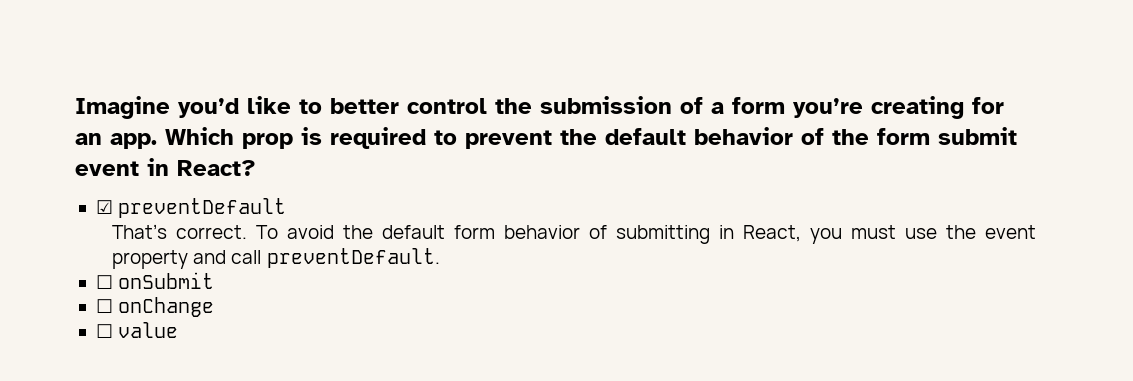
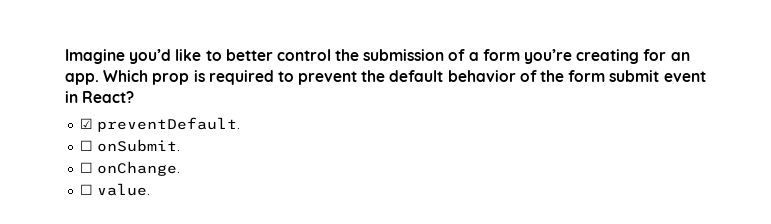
- ☑ preventDefault
- That’s correct. To avoid the default form behavior of submitting in React, you must use the event property and call preventDefault.
+ ☑ preventDefault.
- ☐ onSubmit
- ☐ onChange
- ☐ value
+ ☐ onSubmit.
+ ☐ onChange.
+ ☐ value.

